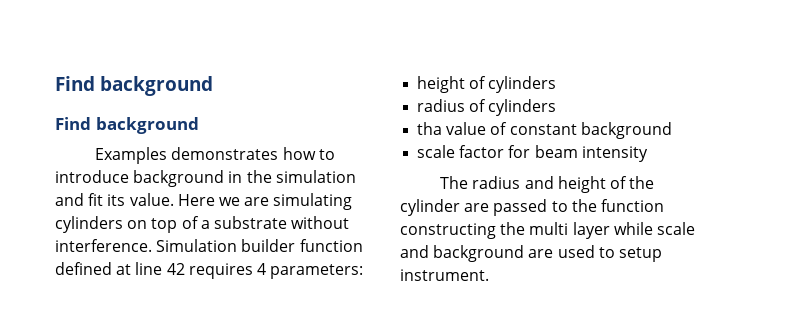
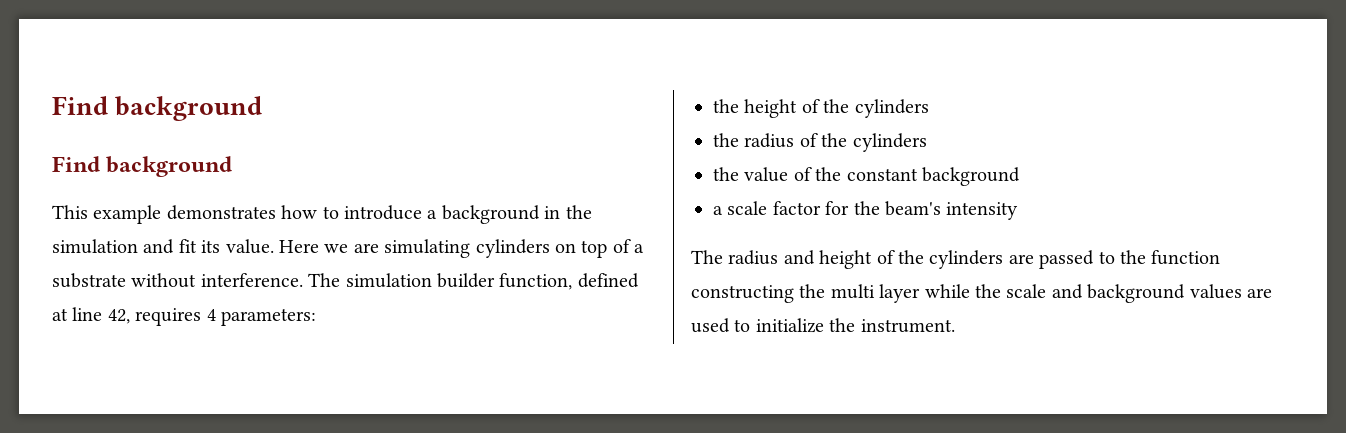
- Examples demonstrates how to introduce background in the simulation and fit its value.
+ This example demonstrates how to introduce a background in the simulation and fit its value.
- Simulation builder function defined at line 42 requires 4 parameters:
+ The simulation builder function, defined at line 42, requires 4 parameters:
- height of cylinders
- radius of cylinders
- tha value of constant background
+ the height of the cylinders
+ the radius of the cylinders
+ the value of the constant background
- scale factor for beam intensity
+ a scale factor for the beam's intensity
- The radius and height of the cylinder are passed to the function constructing the multi layer while scale and background are used to setup instrument.
+ The radius and height of the cylinders are passed to the function constructing the multi layer while the scale and background values are used to initialize the instrument.

